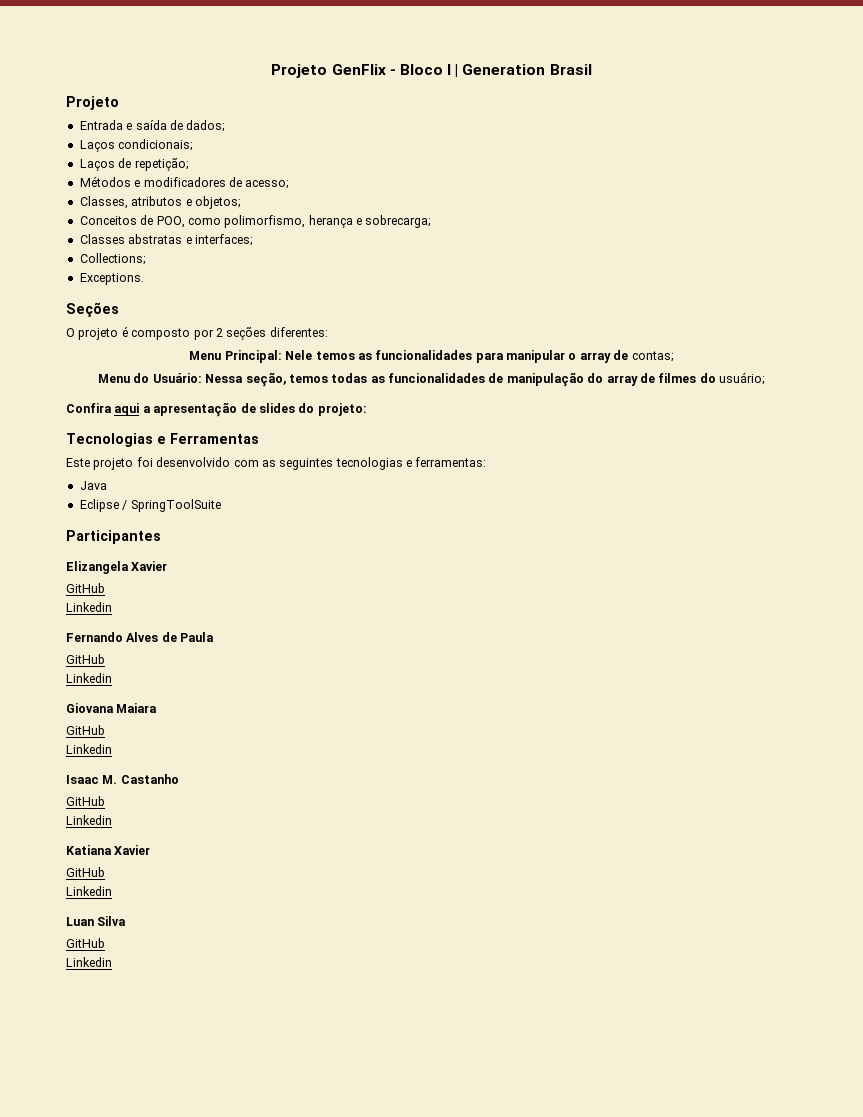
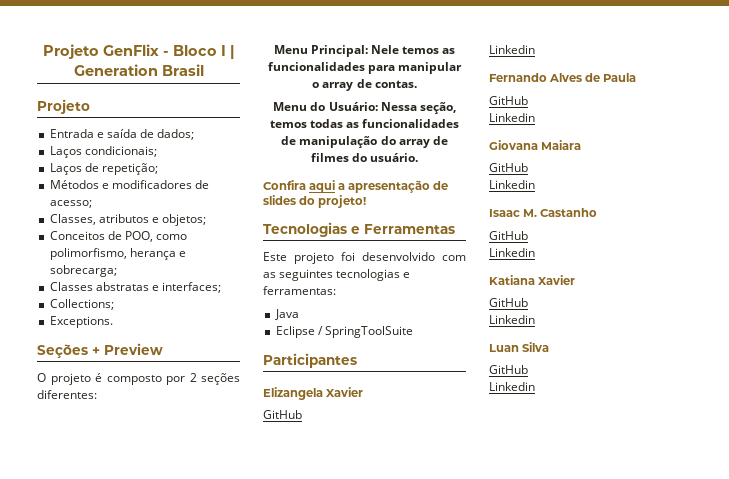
- Seções
+ Seções + Preview
- Menu Principal: Nele temos as funcionalidades para manipular o array de contas;
+ Menu Principal: Nele temos as funcionalidades para manipular o array de contas.
- Menu do Usuário: Nessa seção, temos todas as funcionalidades de manipulação do array de filmes do usuário;
+ Menu do Usuário: Nessa seção, temos todas as funcionalidades de manipulação do array de filmes do usuário.
- Confira aqui a apresentação de slides do projeto:
+ Confira aqui a apresentação de slides do projeto!

